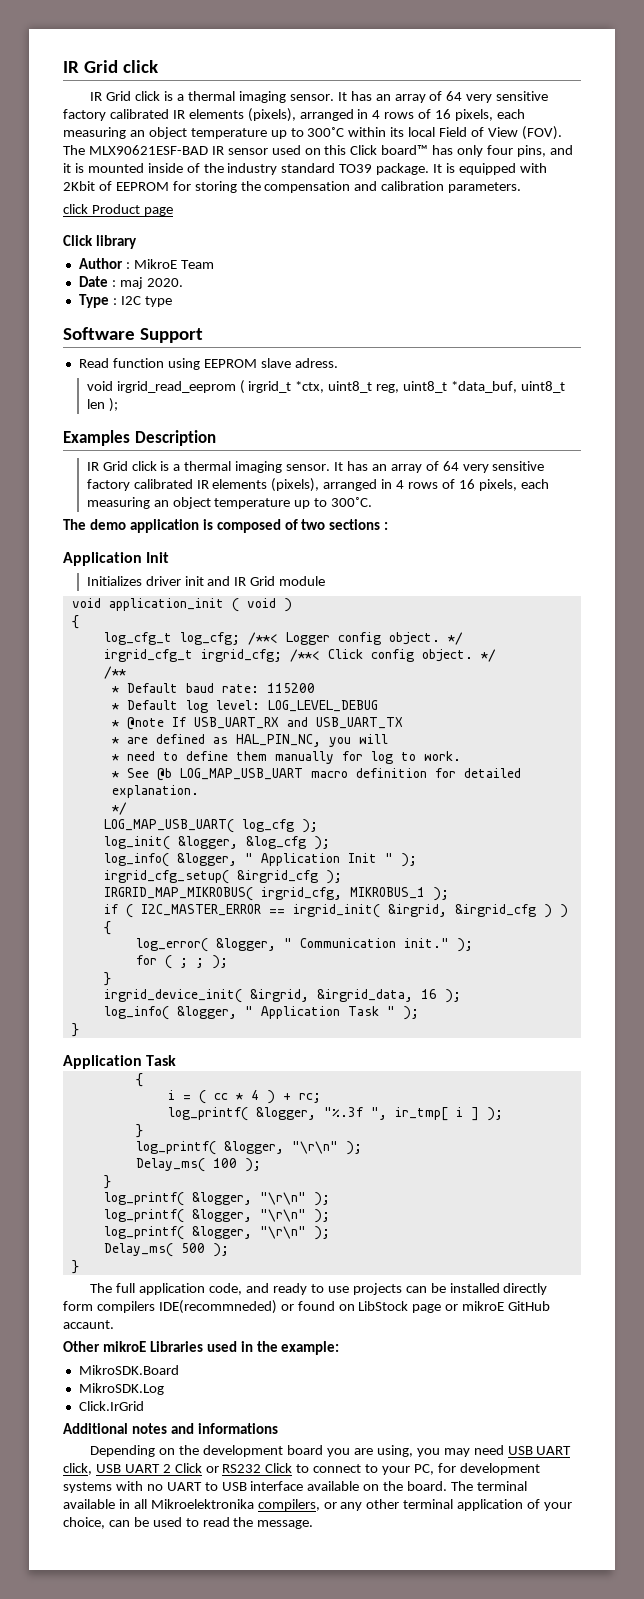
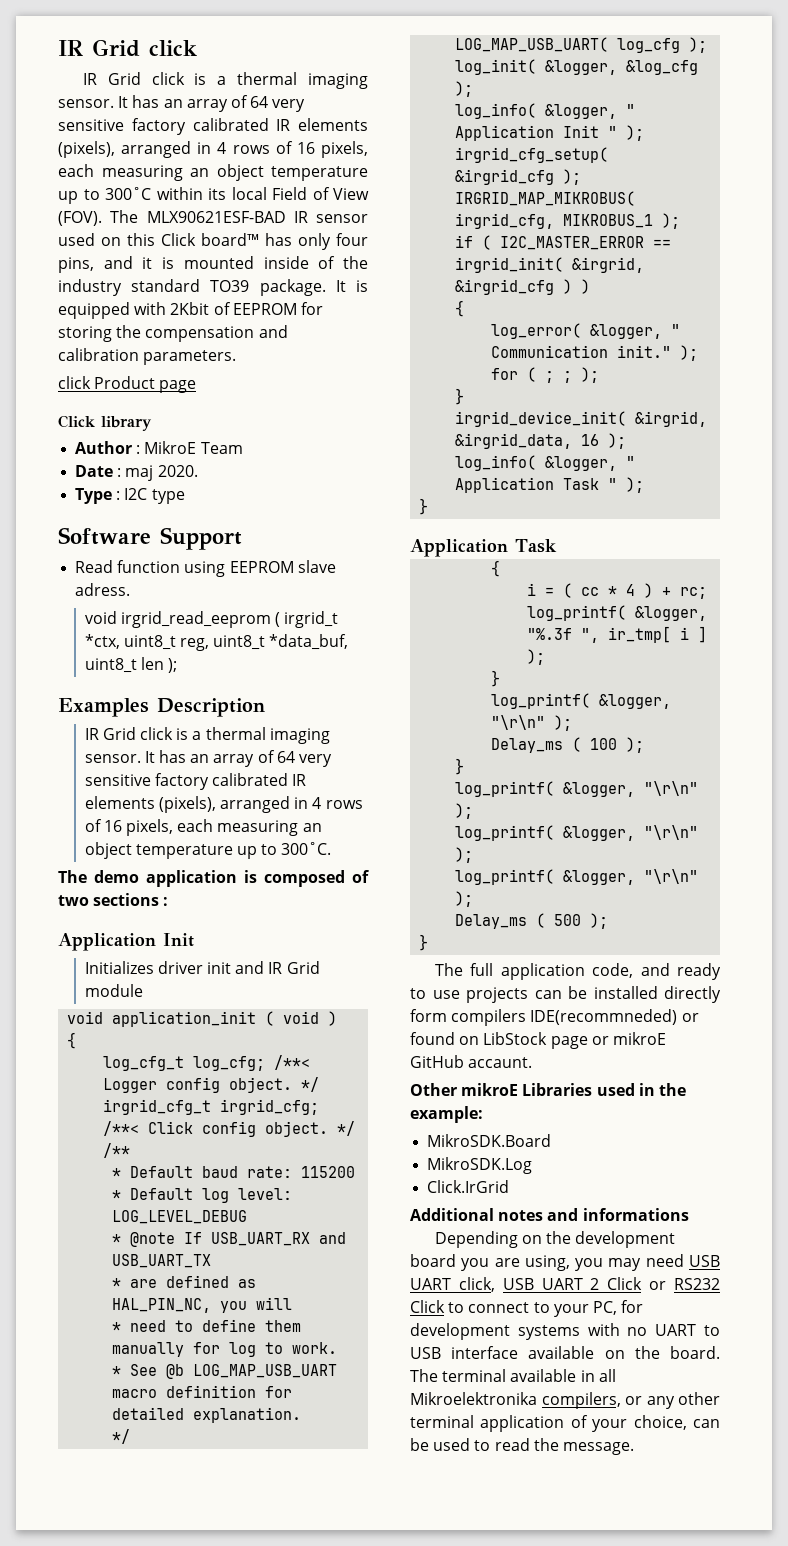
- Delay_ms( 100 );
+ Delay_ms ( 100 );
- Delay_ms( 500 );
+ Delay_ms ( 500 );

